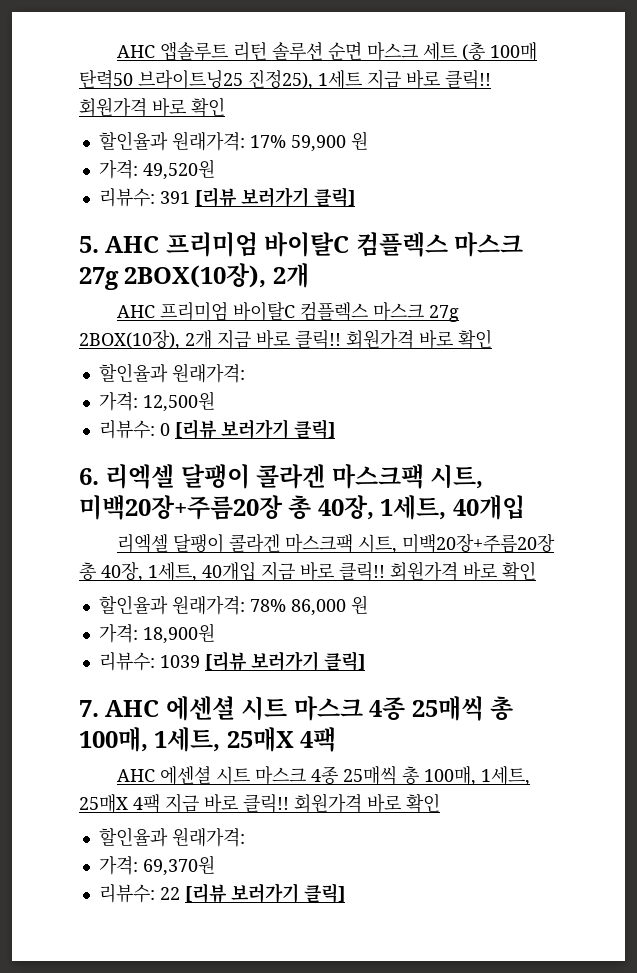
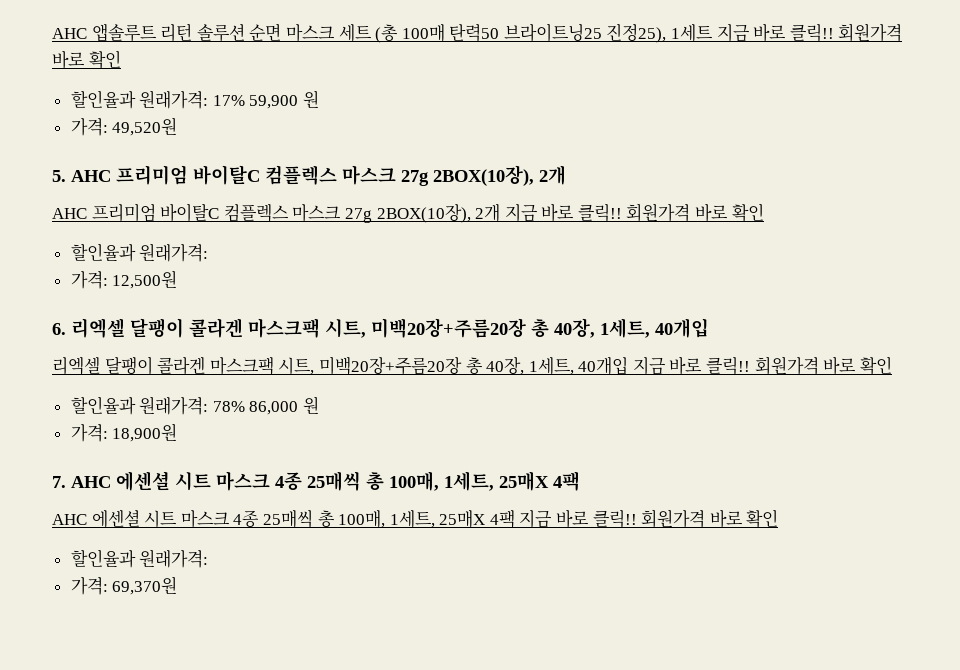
- 리뷰수: 391 [리뷰 보러가기 클릭]
- 리뷰수: 0 [리뷰 보러가기 클릭]
- 리뷰수: 1039 [리뷰 보러가기 클릭]
- 리뷰수: 22 [리뷰 보러가기 클릭]

